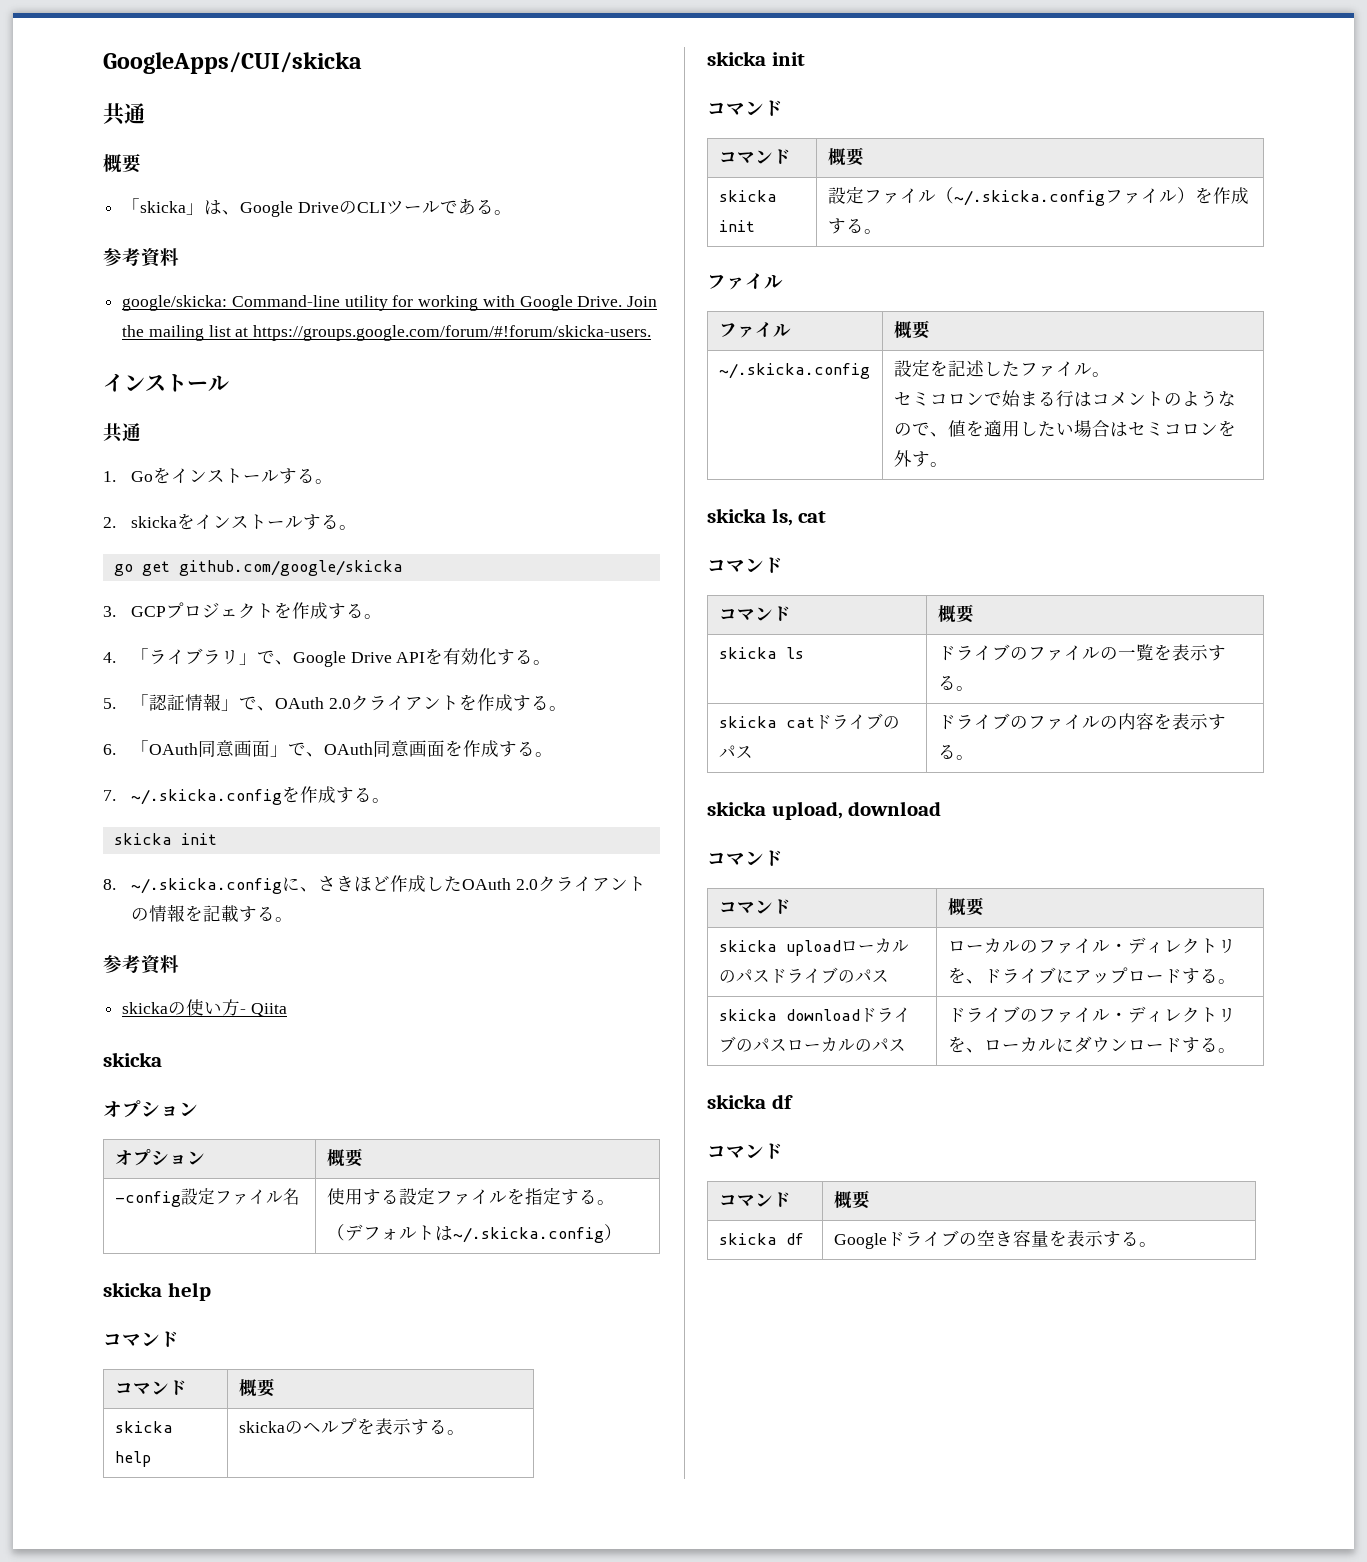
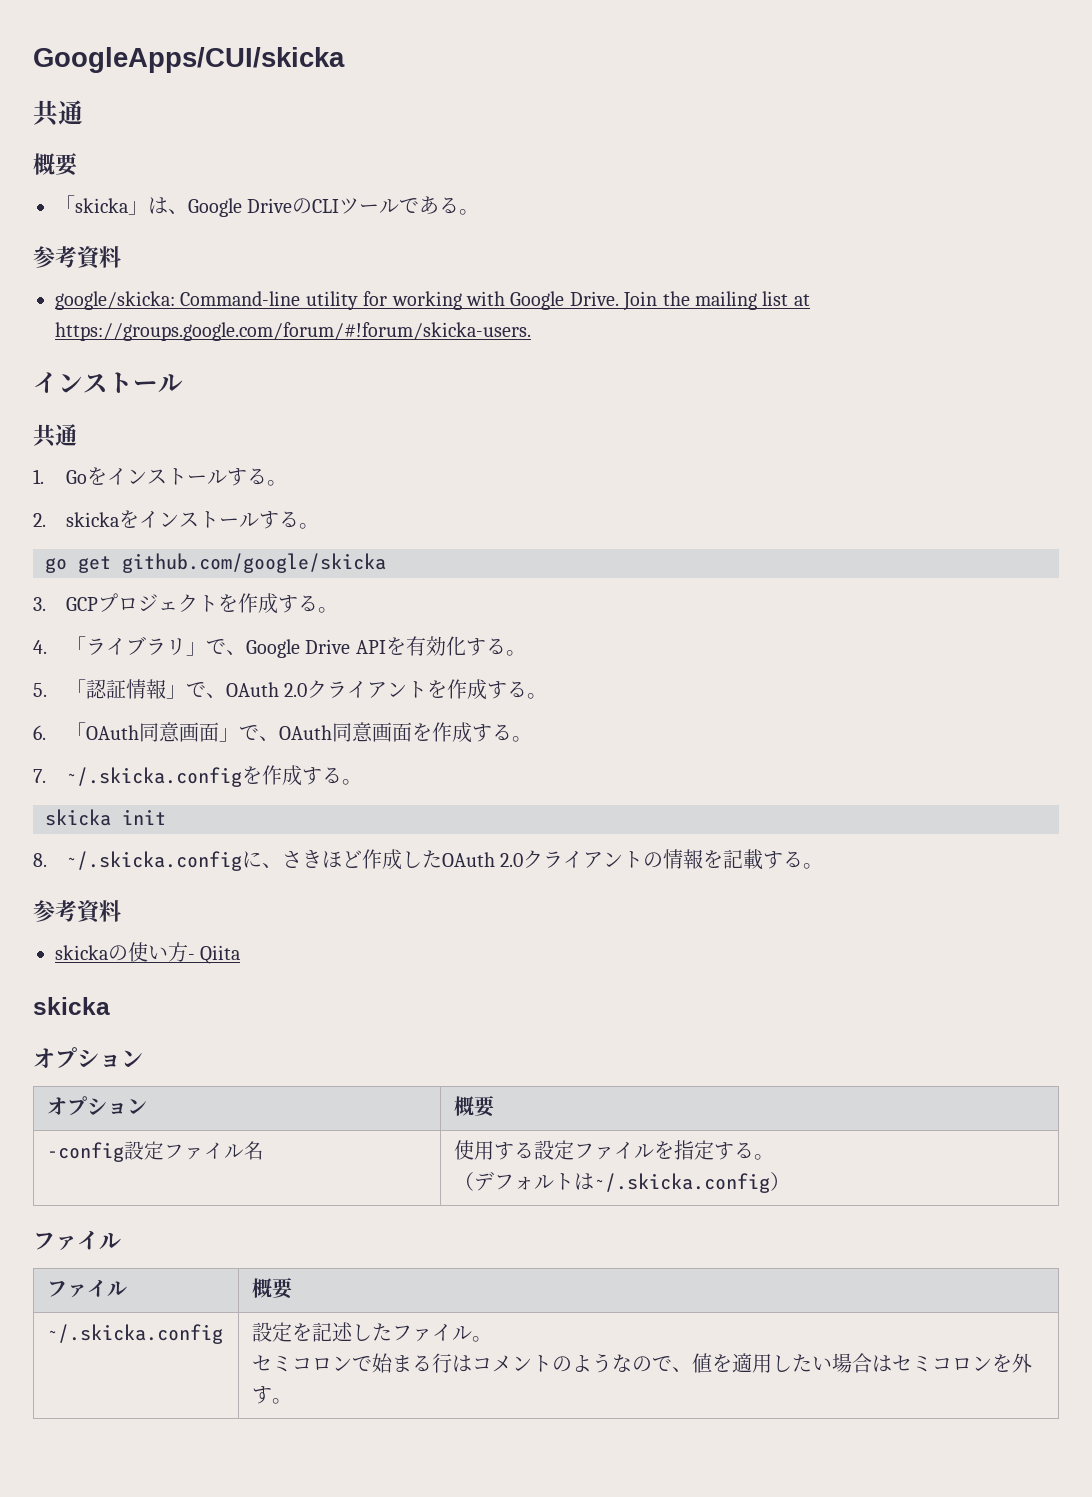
  -config設定ファイル名 | 使用する設定ファイルを指定する。
  （デフォルトは~/.skicka.config）
- skicka help
- コマンド
- コマンド | 概要
- skicka help | skickaのヘルプを表示する。
- skicka init
- コマンド
- コマンド | 概要
- skicka init | 設定ファイル（~/.skicka.configファイル）を作成する。
- skicka ls, cat
- コマンド
- コマンド | 概要
- skicka ls | ドライブのファイルの一覧を表示する。
- skicka catドライブのパス | ドライブのファイルの内容を表示する。
- skicka upload, download
- コマンド
- コマンド | 概要
- skicka uploadローカルのパスドライブのパス | ローカルのファイル・ディレクトリを、ドライブにアップロードする。
- skicka downloadドライブのパスローカルのパス | ドライブのファイル・ディレクトリを、ローカルにダウンロードする。
- skicka df
- コマンド
- コマンド | 概要
- skicka df | Googleドライブの空き容量を表示する。

